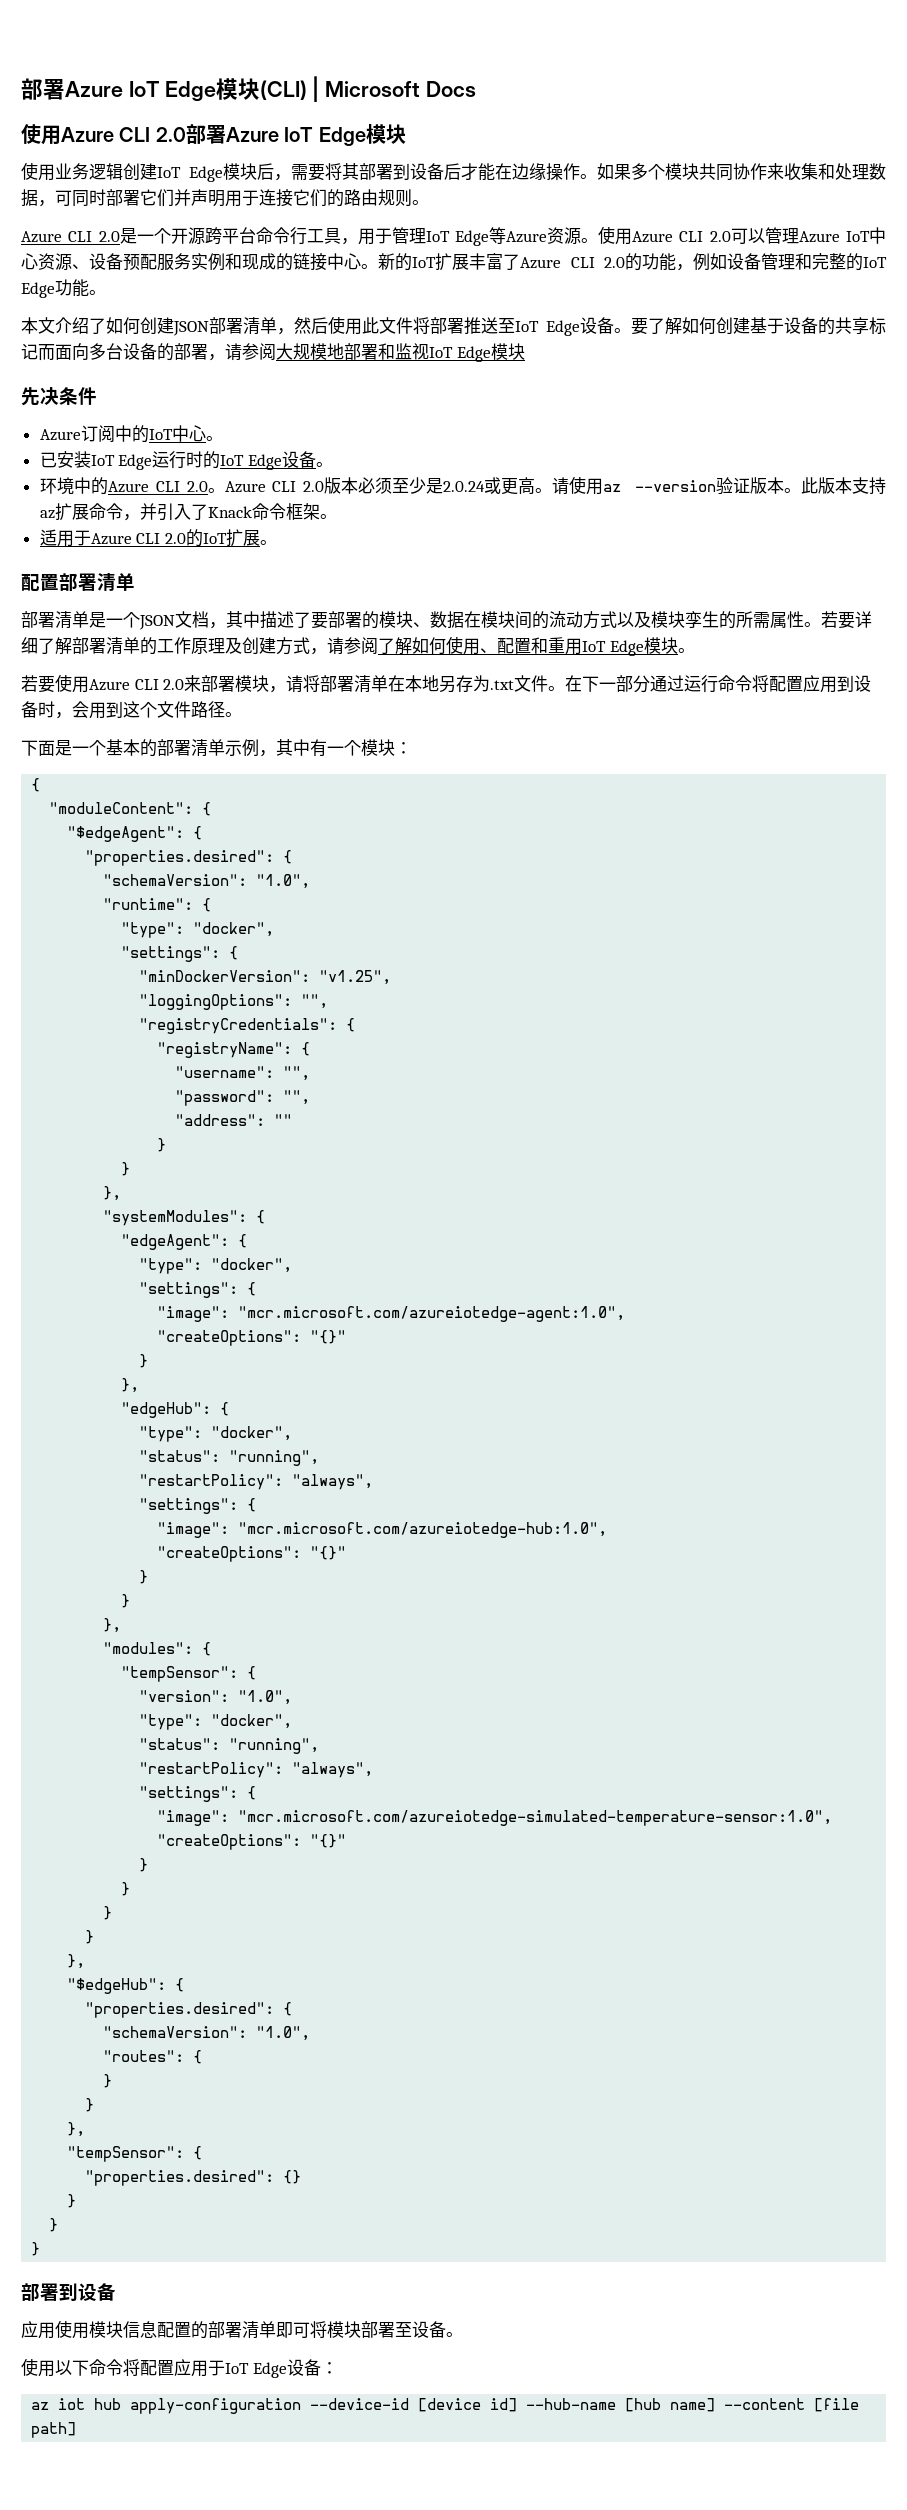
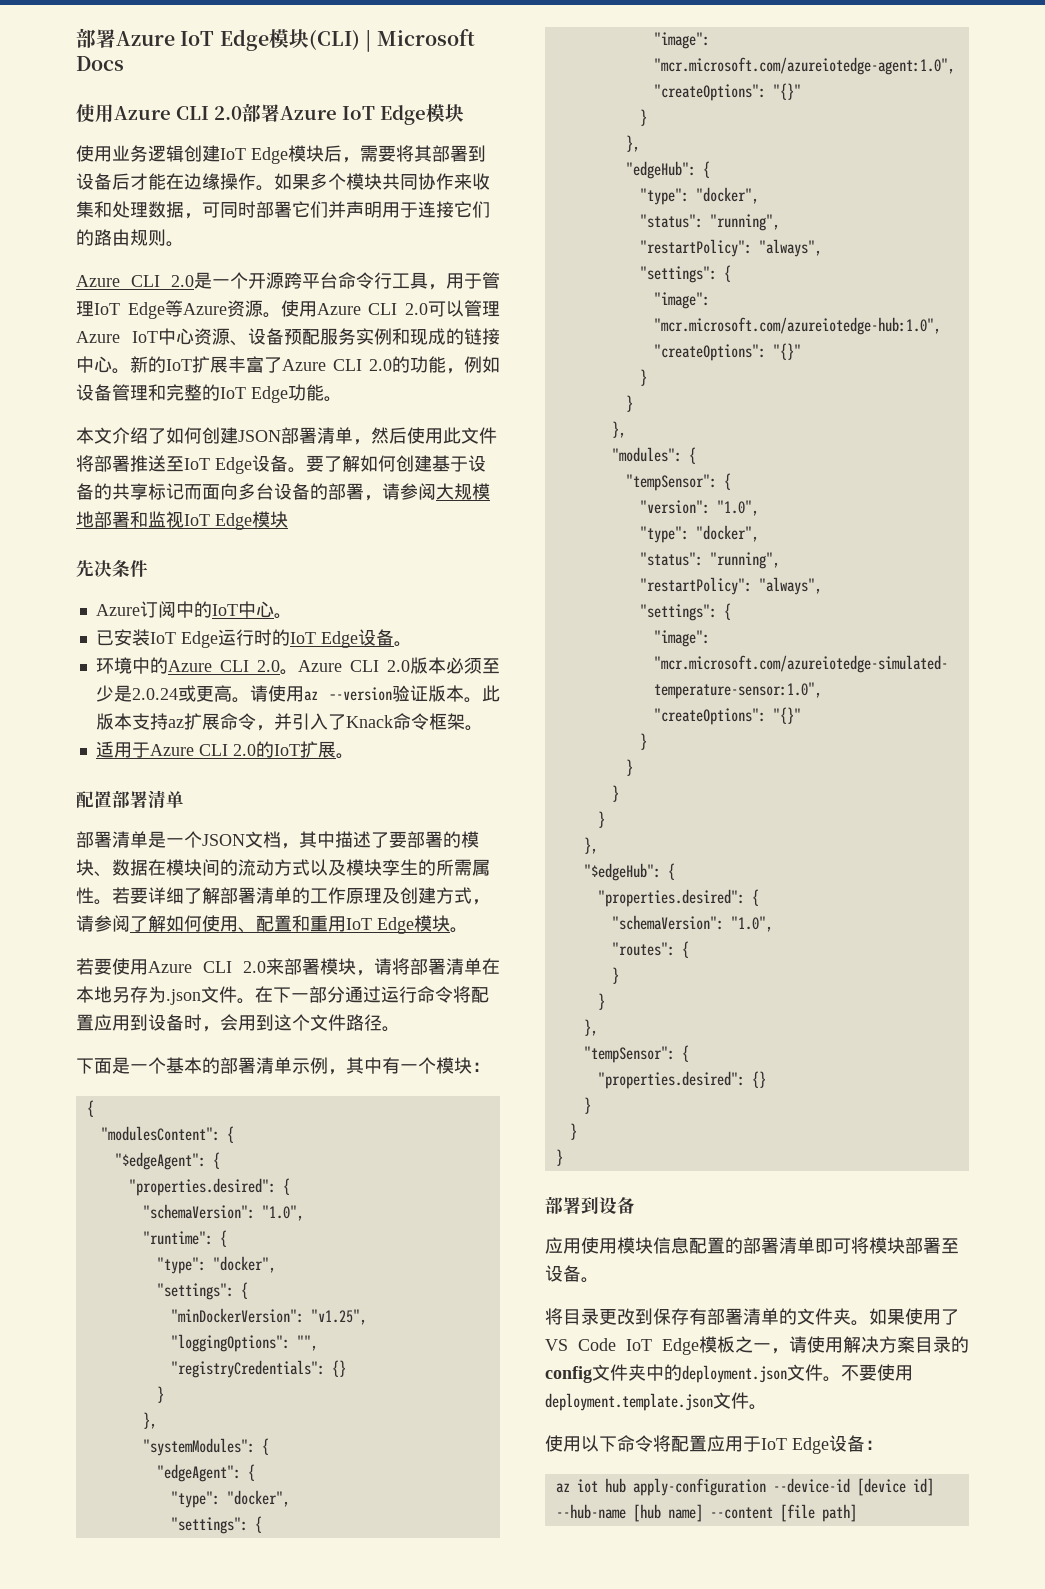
- 若要使用Azure CLI 2.0来部署模块，请将部署清单在本地另存为.txt文件。
+ 若要使用Azure CLI 2.0来部署模块，请将部署清单在本地另存为.json文件。
- "moduleContent": {
+ "modulesContent": {
- "registryCredentials": {
- "registryName": {
- "username": "",
- "password": "",
- "address": ""
- }
+ "registryCredentials": {}
+ 将目录更改到保存有部署清单的文件夹。如果使用了VS Code IoT Edge模板之一，请使用解决方案目录的config文件夹中的deployment.json文件。不要使用deployment.template.json文件。

